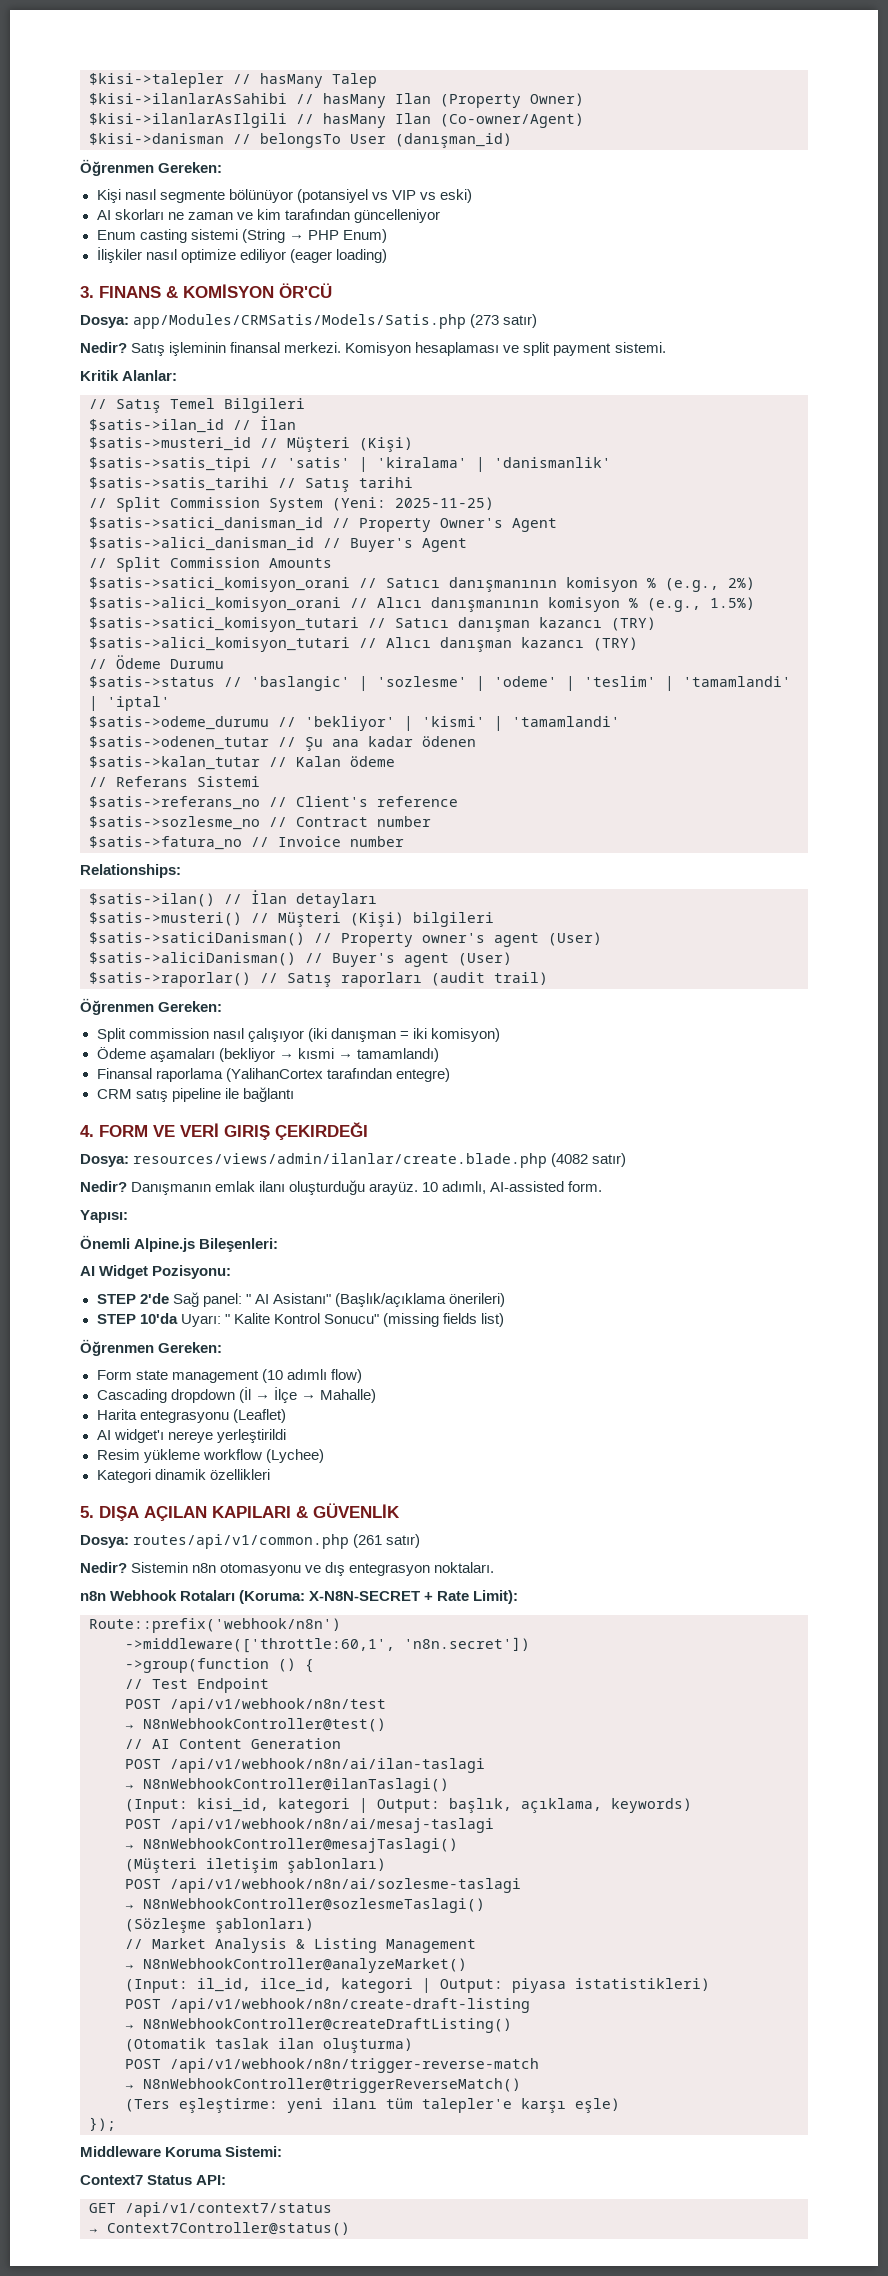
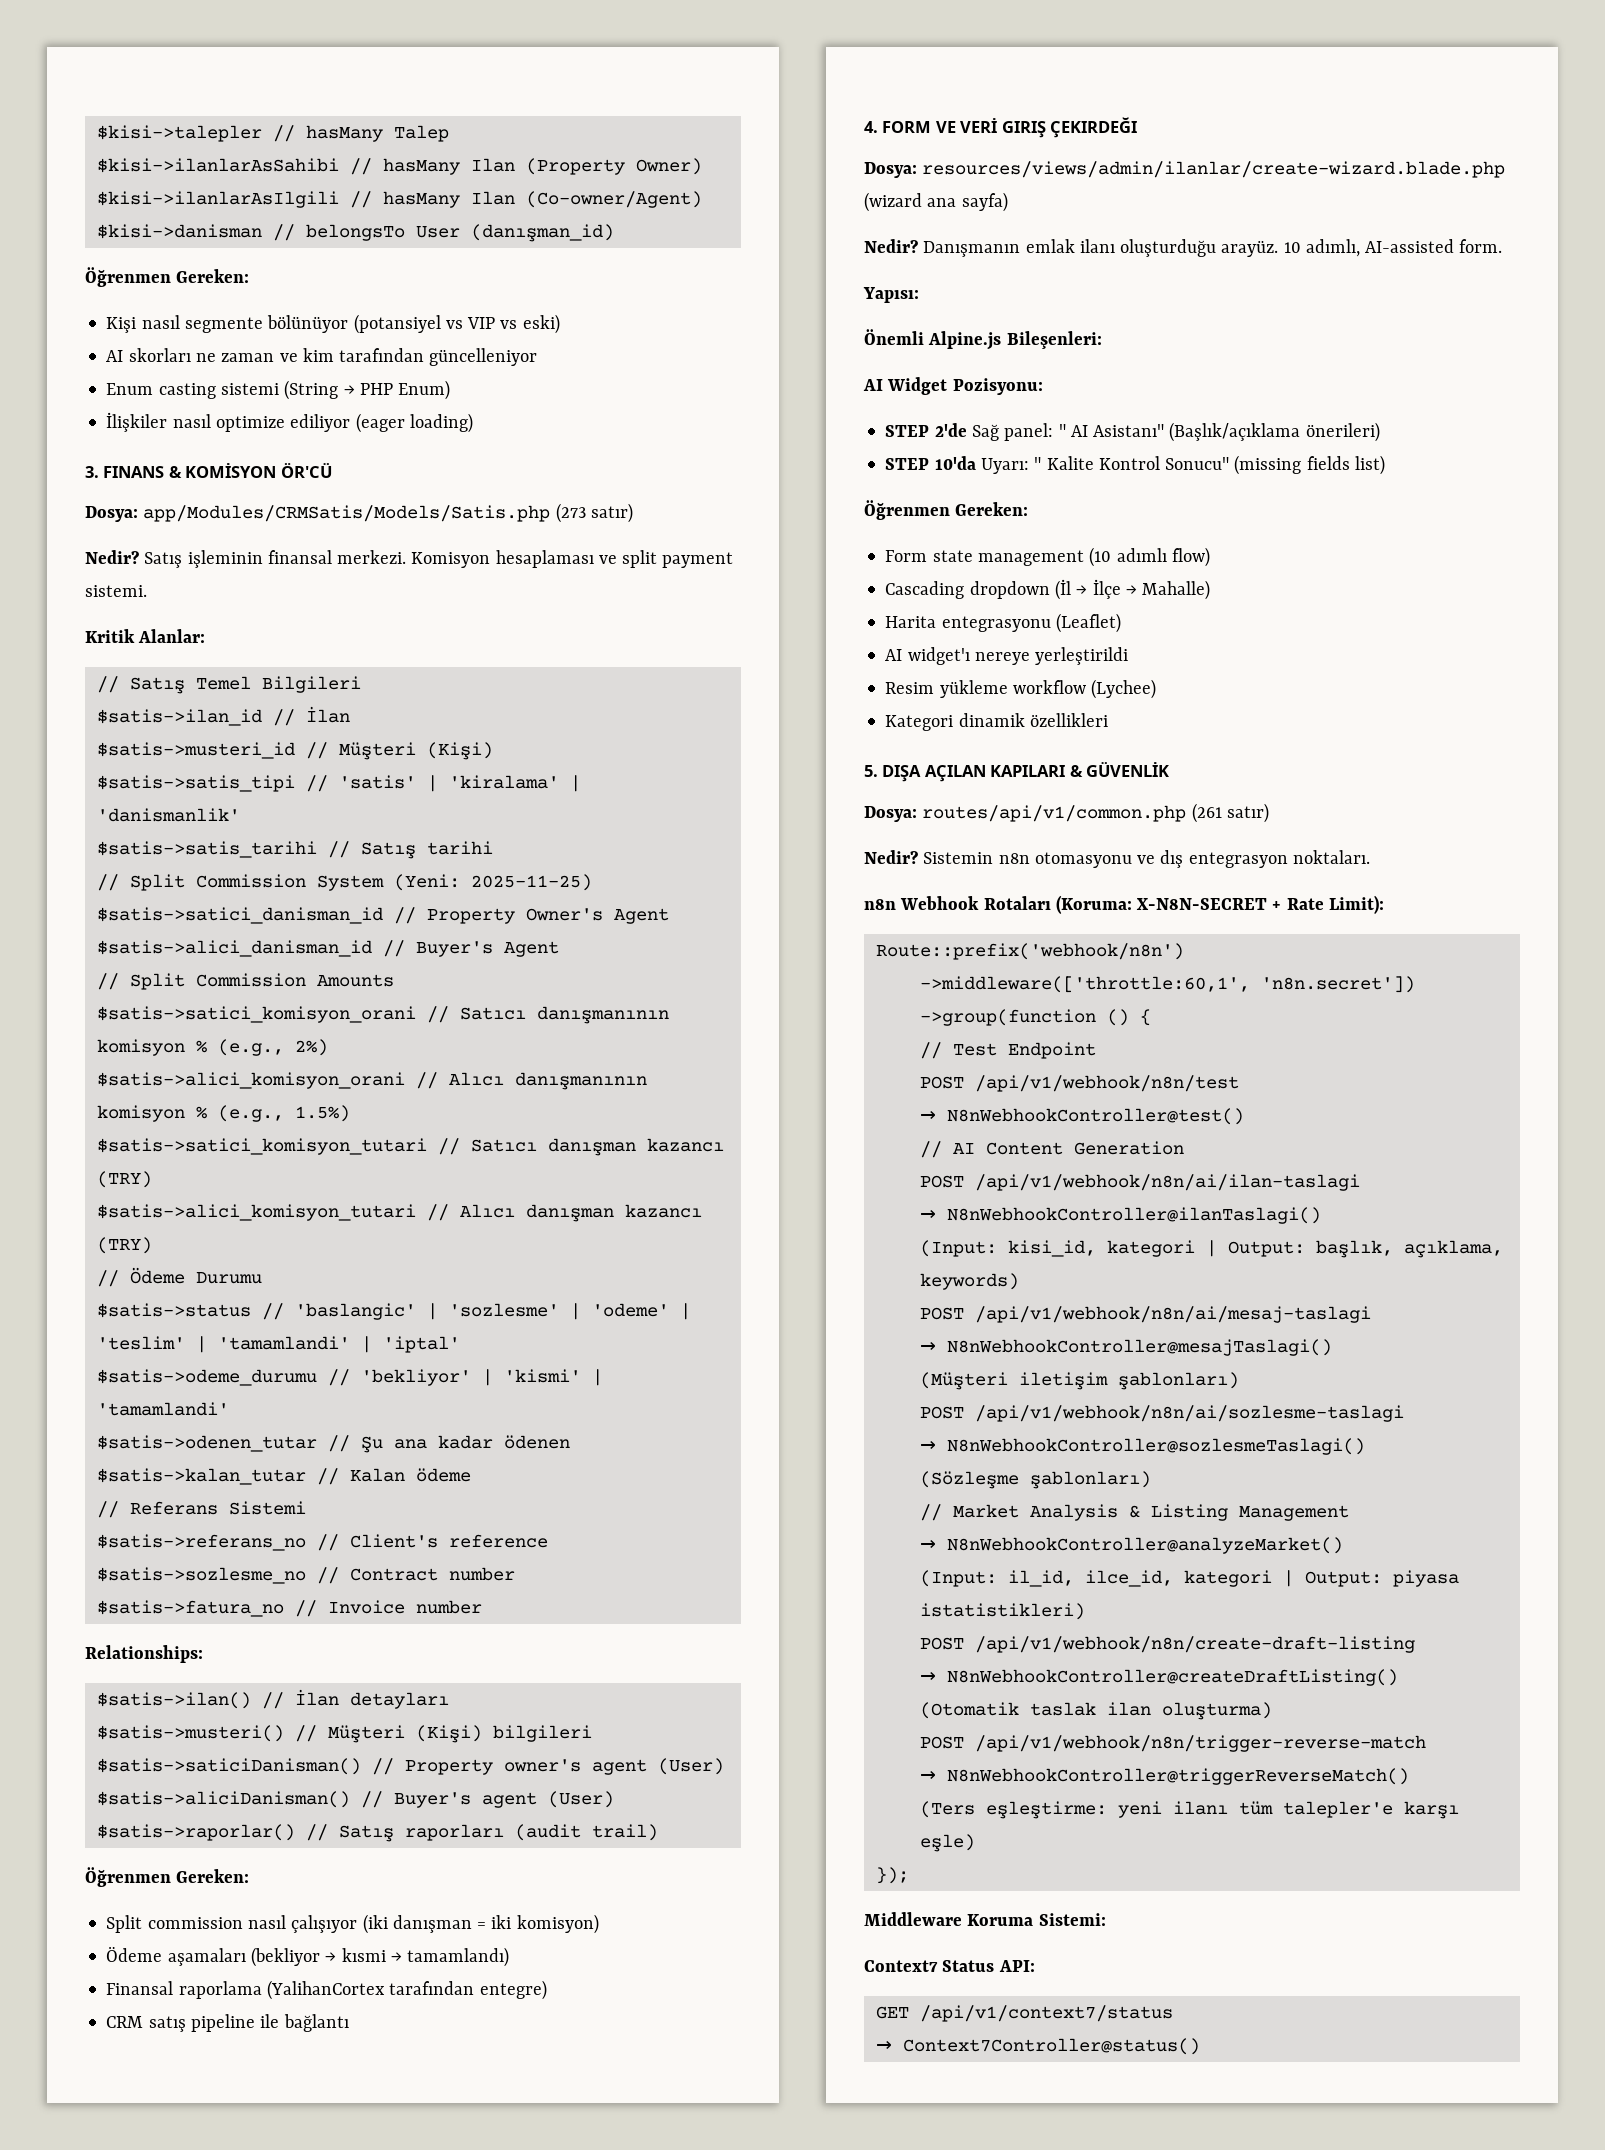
- Dosya: resources/views/admin/ilanlar/create.blade.php (4082 satır)
+ Dosya: resources/views/admin/ilanlar/create-wizard.blade.php (wizard ana sayfa)

